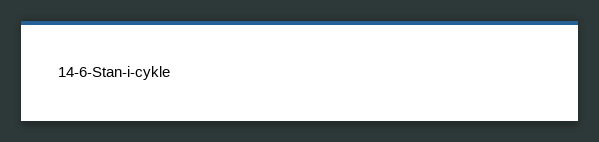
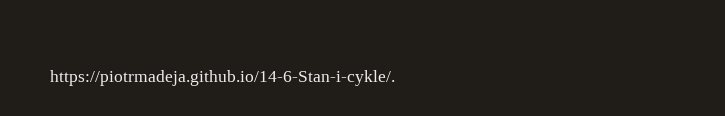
- 14-6-Stan-i-cykle
+ https://piotrmadeja.github.io/14-6-Stan-i-cykle/.

